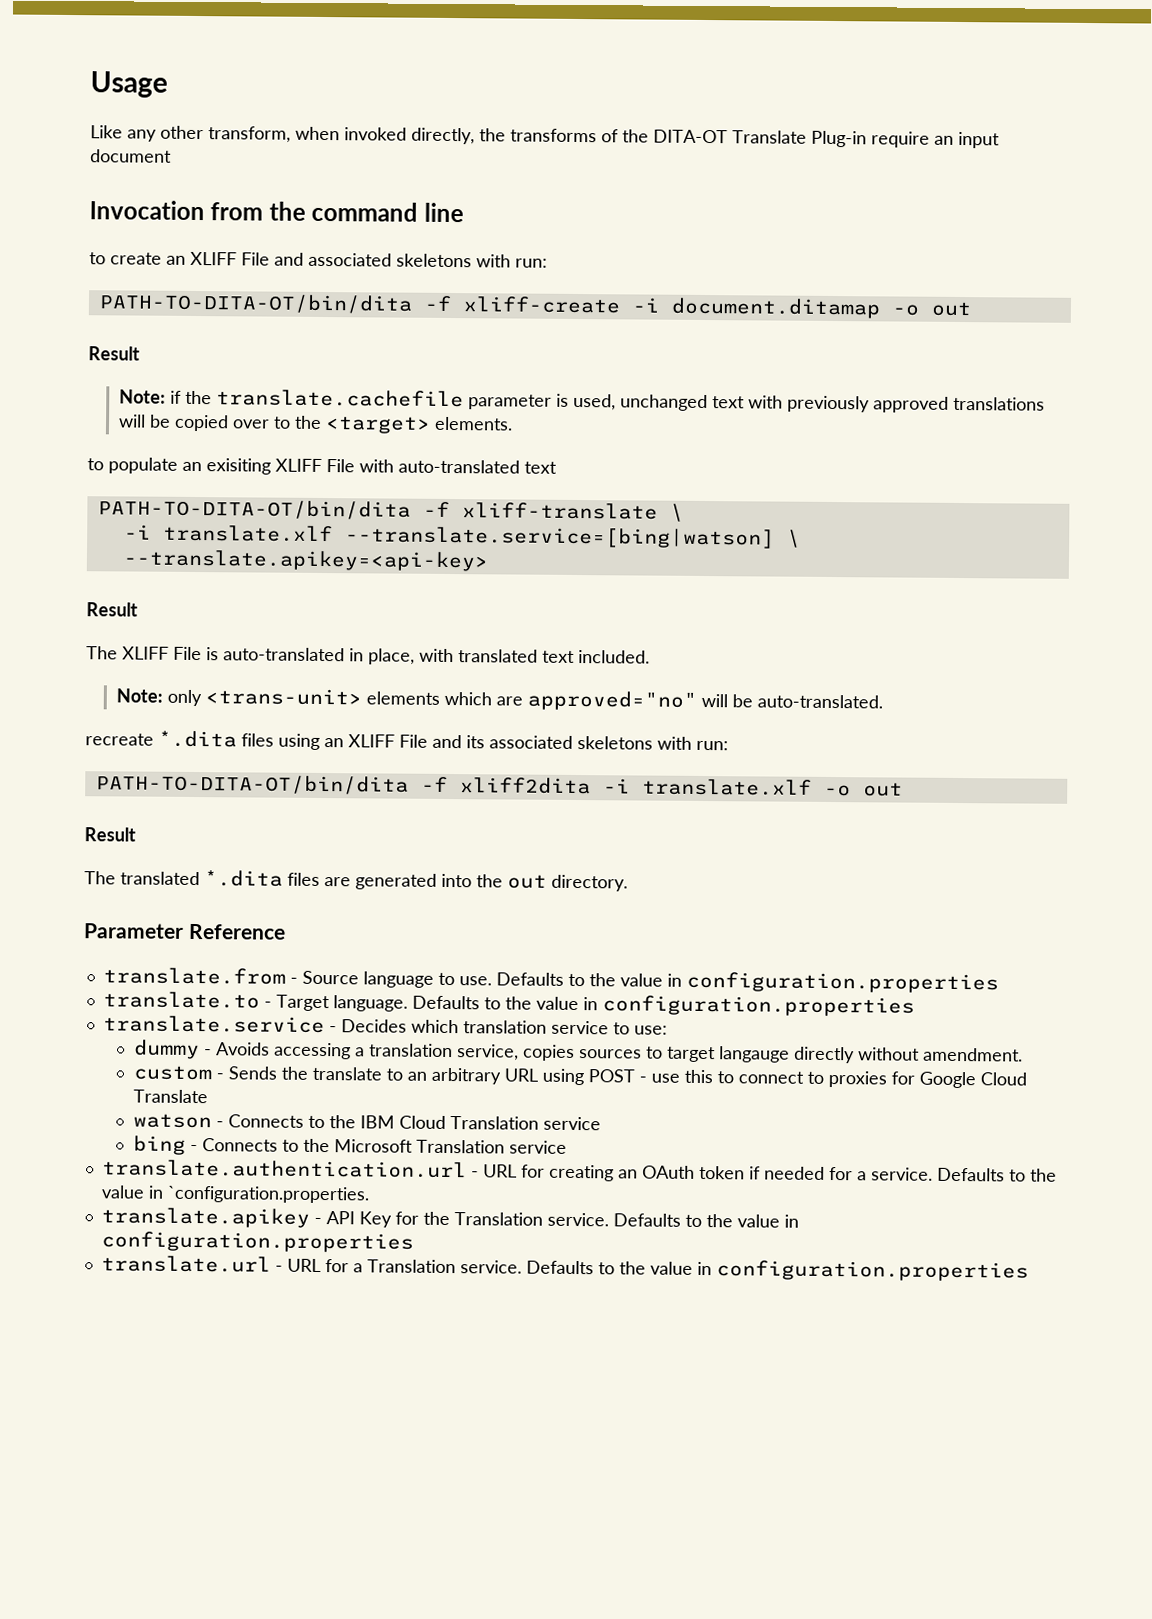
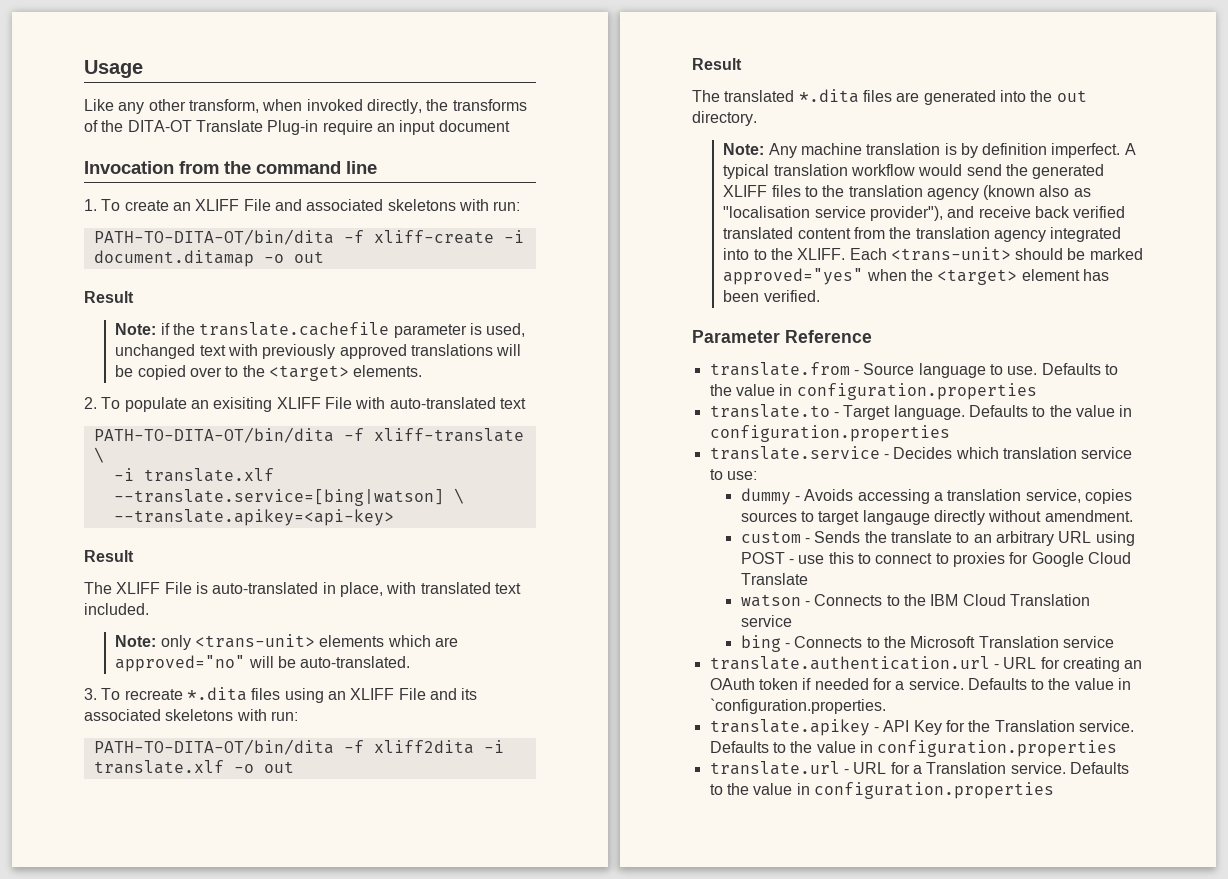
- to create an XLIFF File and associated skeletons with run:
+ 1. To create an XLIFF File and associated skeletons with run:
- to populate an exisiting XLIFF File with auto-translated text
+ 2. To populate an exisiting XLIFF File with auto-translated text
- recreate *.dita files using an XLIFF File and its associated skeletons with run:
+ 3. To recreate *.dita files using an XLIFF File and its associated skeletons with run:
+ Note: Any machine translation is by definition imperfect. A typical translation workflow would send the generated XLIFF files to the translation agency (known also as "localisation service provider"), and receive back verified translated content from the translation agency integrated into to the XLIFF. Each <trans-unit> should be marked approved="yes" when the <target> element has been verified.

